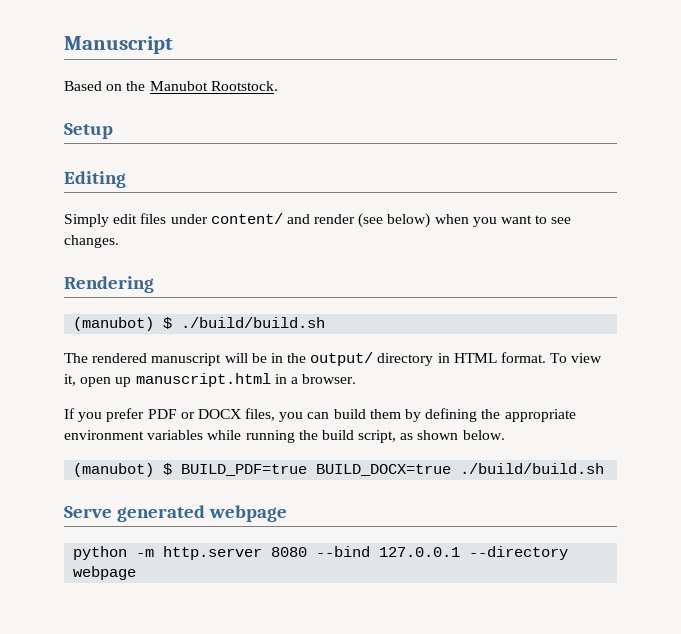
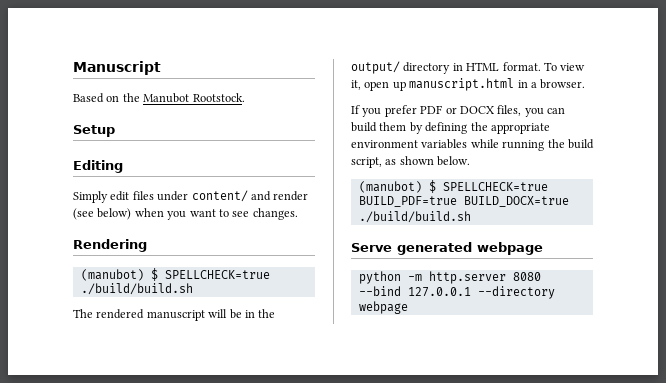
- (manubot) $ ./build/build.sh
+ (manubot) $ SPELLCHECK=true ./build/build.sh
- (manubot) $ BUILD_PDF=true BUILD_DOCX=true ./build/build.sh
+ (manubot) $ SPELLCHECK=true BUILD_PDF=true BUILD_DOCX=true ./build/build.sh

